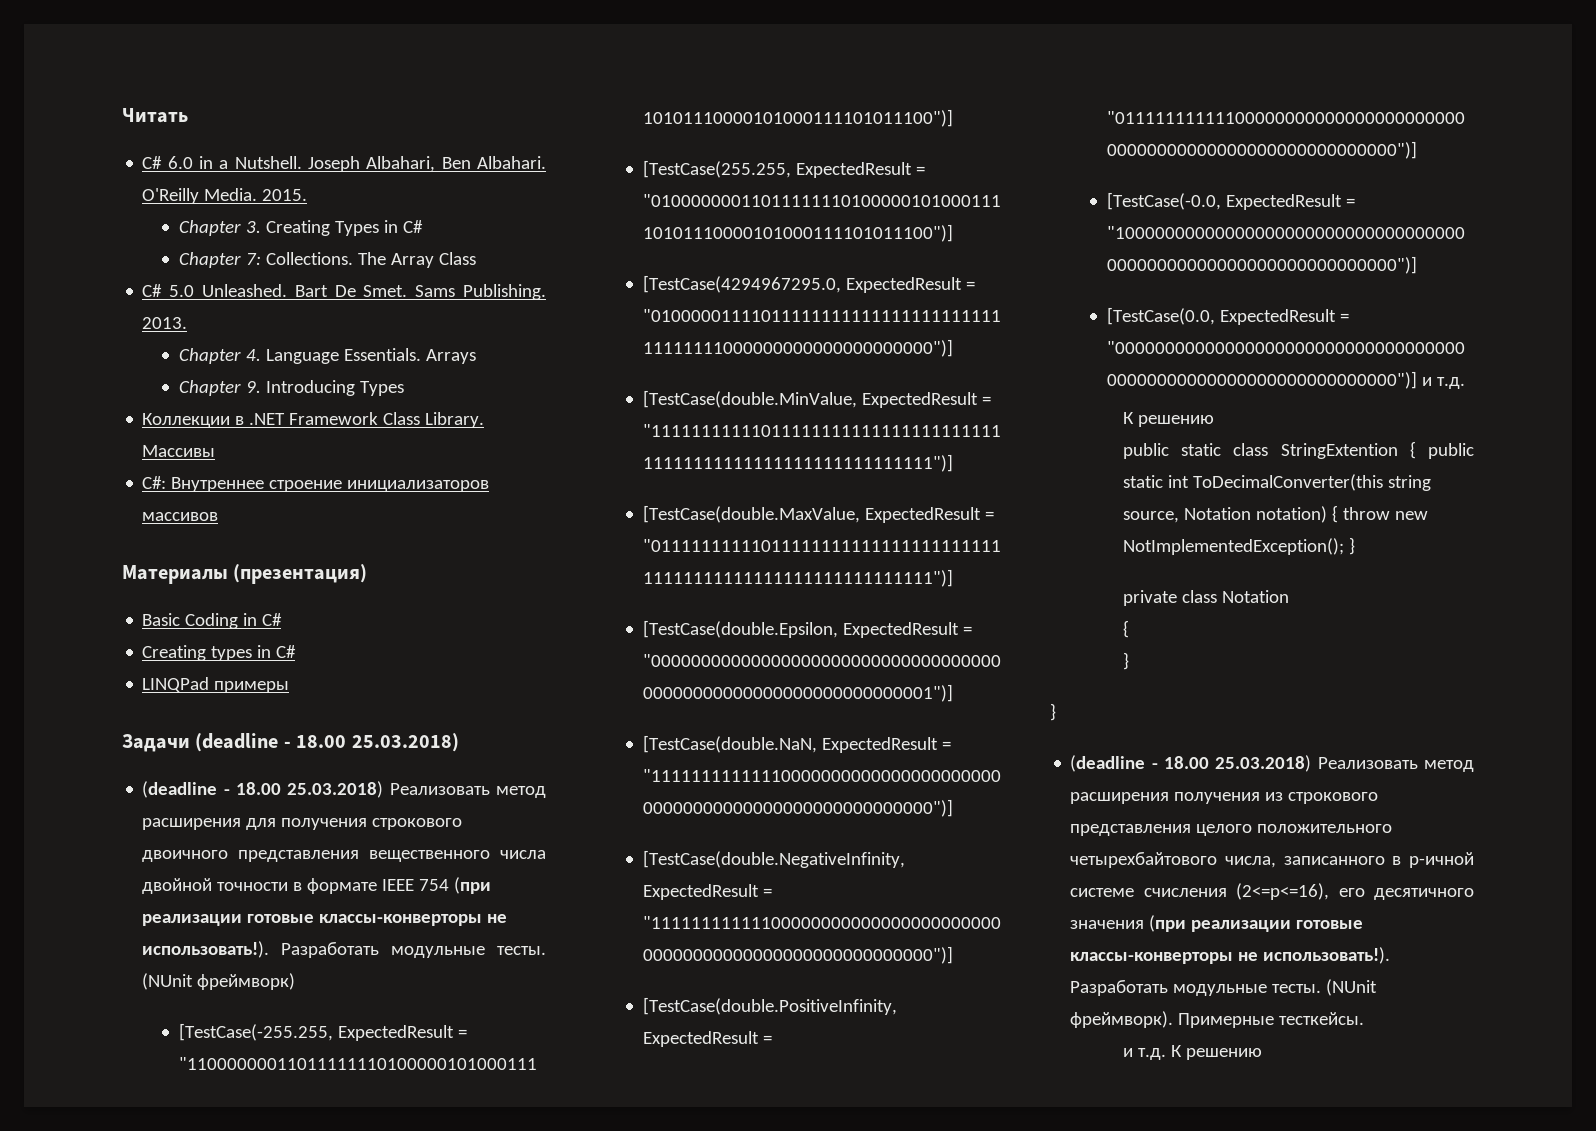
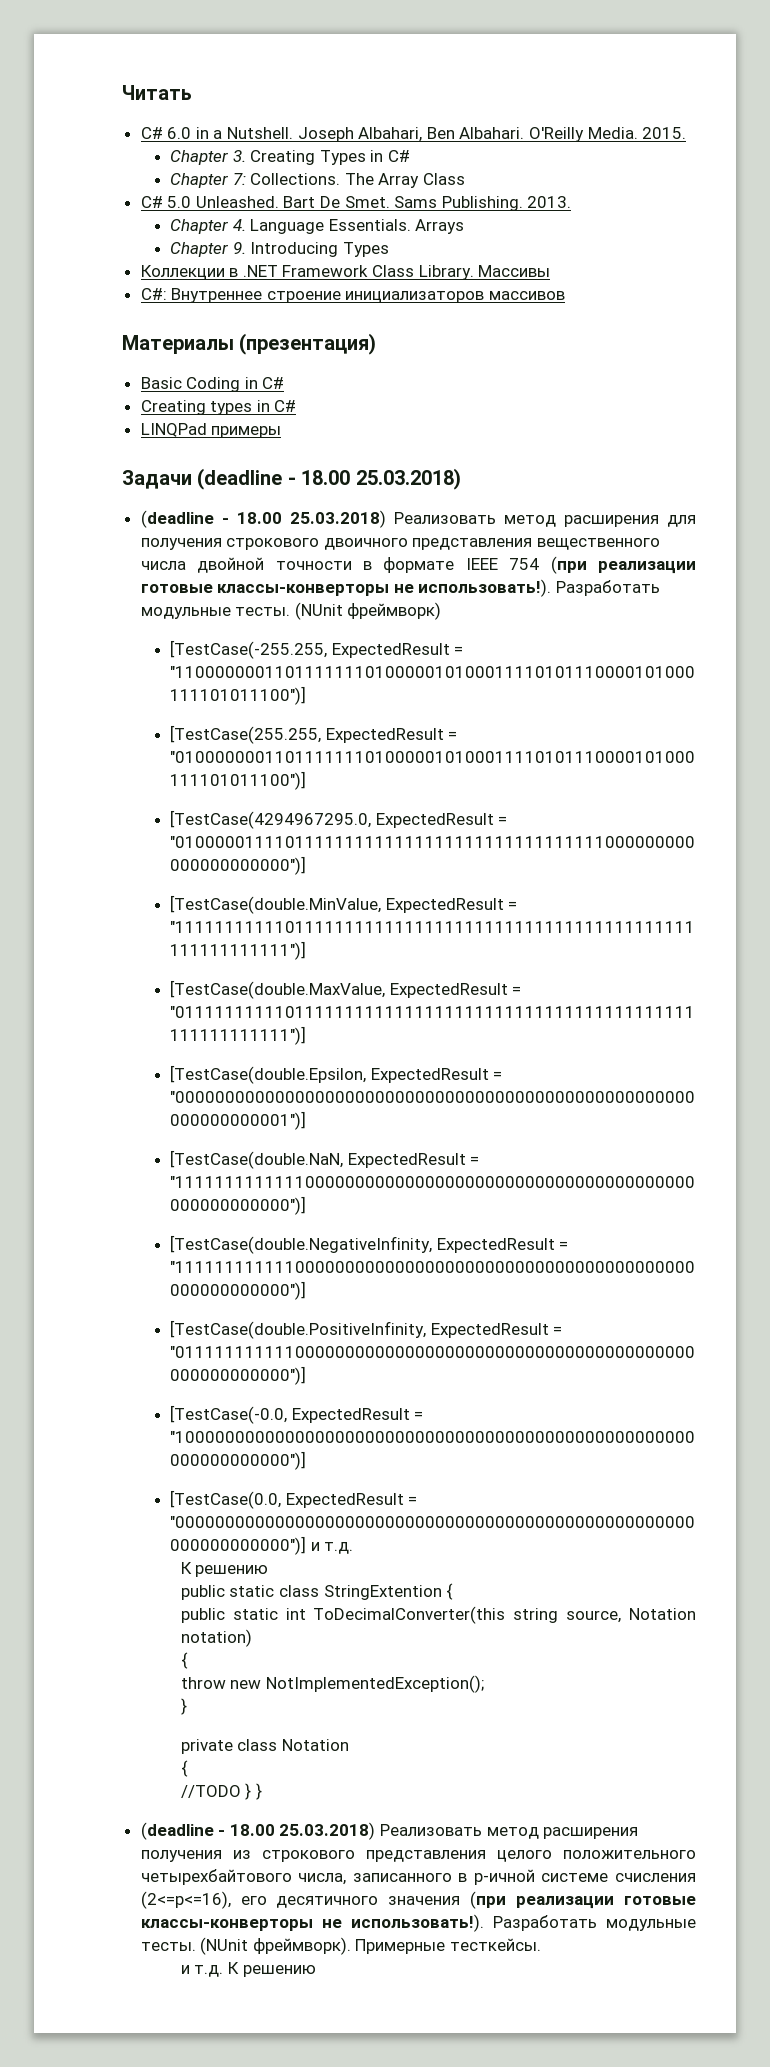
- public static class StringExtention { public static int ToDecimalConverter(this string source, Notation notation) { throw new NotImplementedException(); }
+ public static class StringExtention {
+ public static int ToDecimalConverter(this string source, Notation notation)
+ {
+ throw new NotImplementedException();
+ }
  private class Notation
  {
- }
- }
+ //TODO } }

